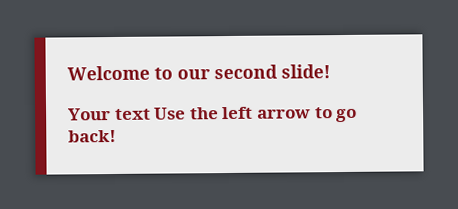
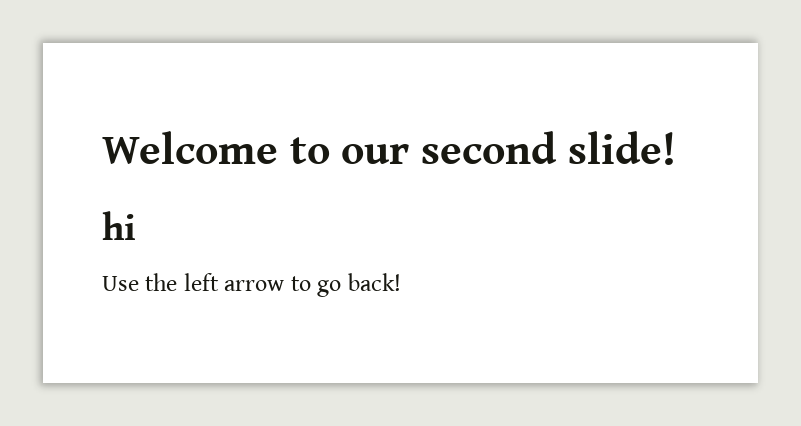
- Your text Use the left arrow to go back!
+ hi
+ Use the left arrow to go back!

